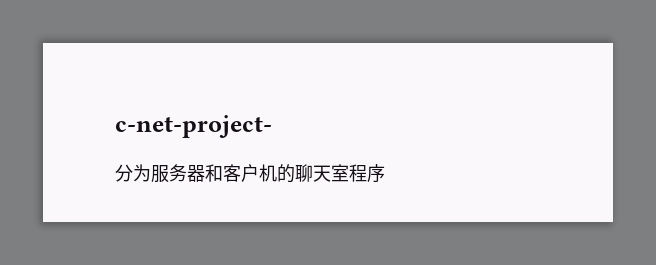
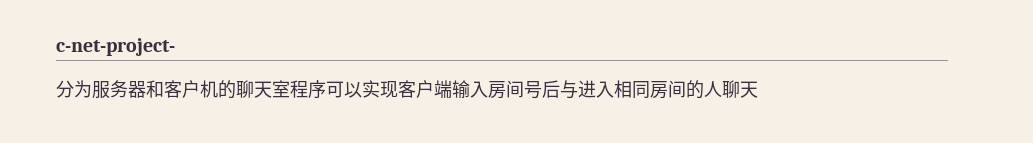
- 分为服务器和客户机的聊天室程序
+ 分为服务器和客户机的聊天室程序可以实现客户端输入房间号后与进入相同房间的人聊天

